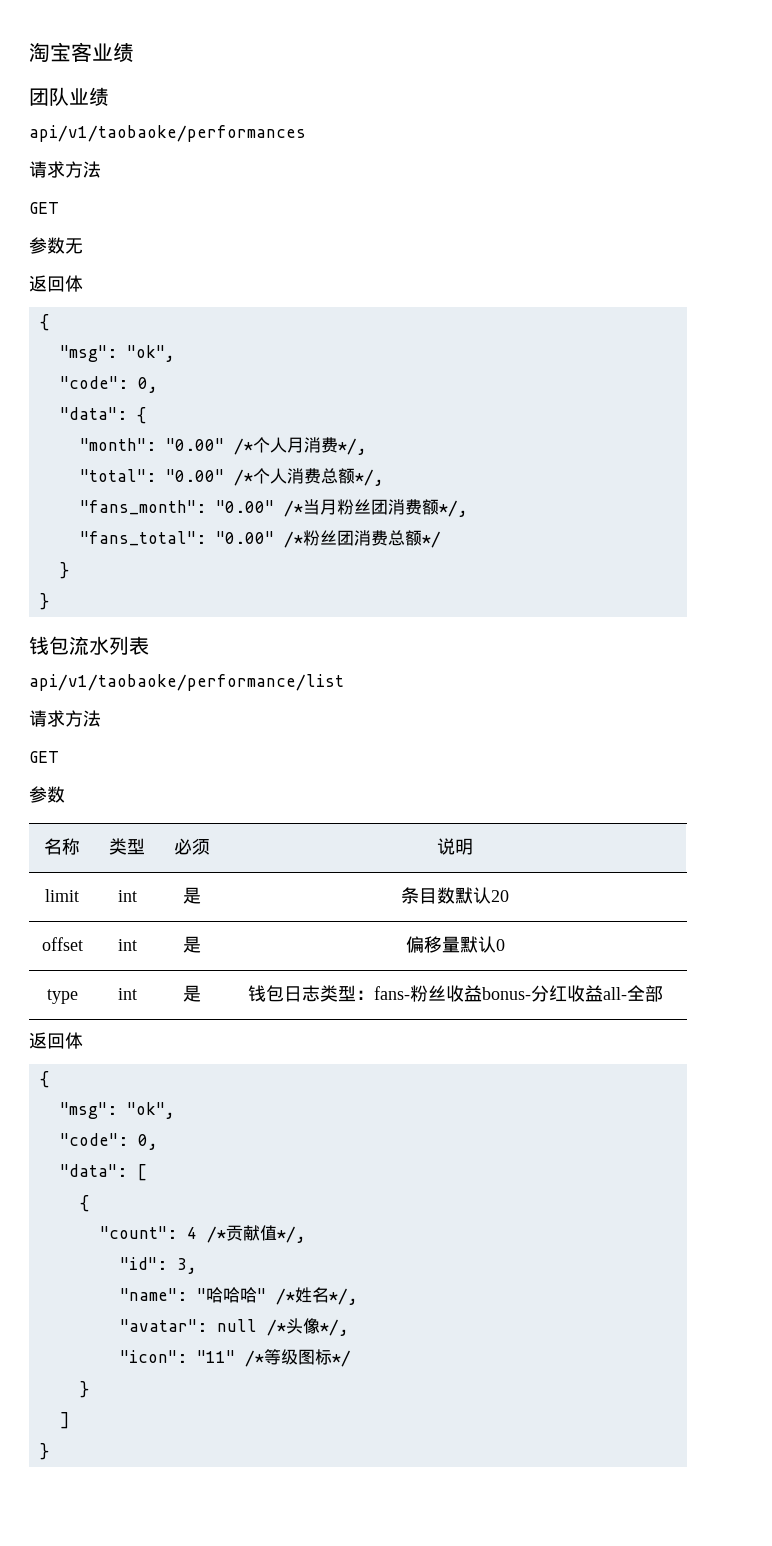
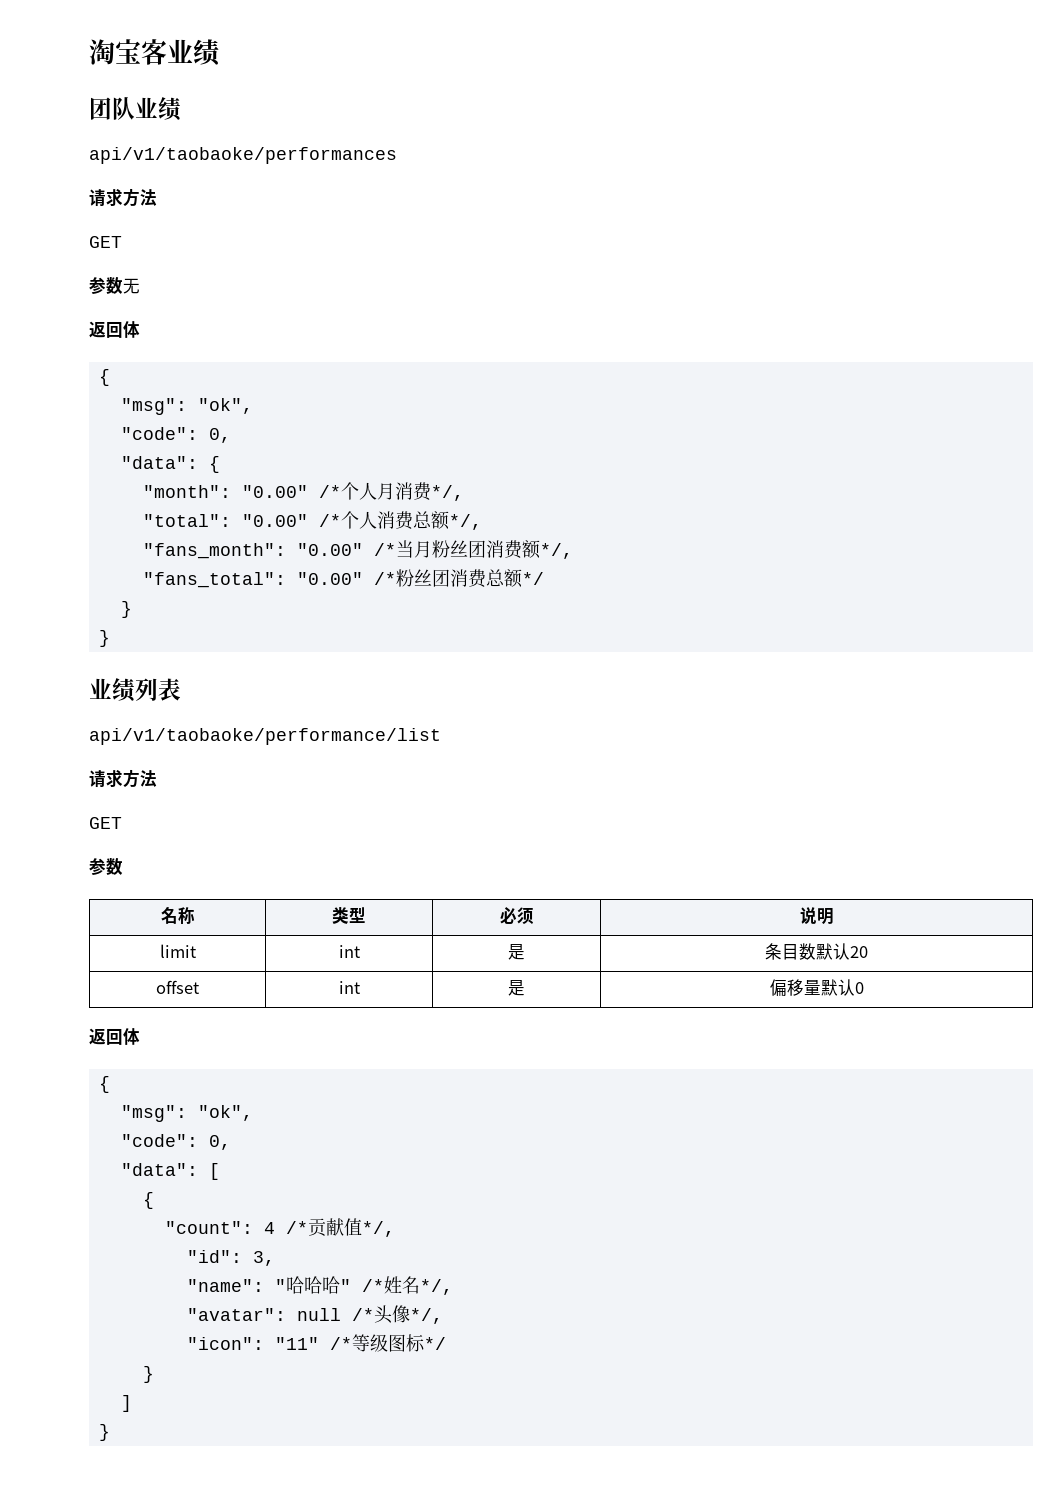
- 钱包流水列表
+ 业绩列表
- type | int | 是 | 钱包日志类型：fans-粉丝收益bonus-分红收益all-全部

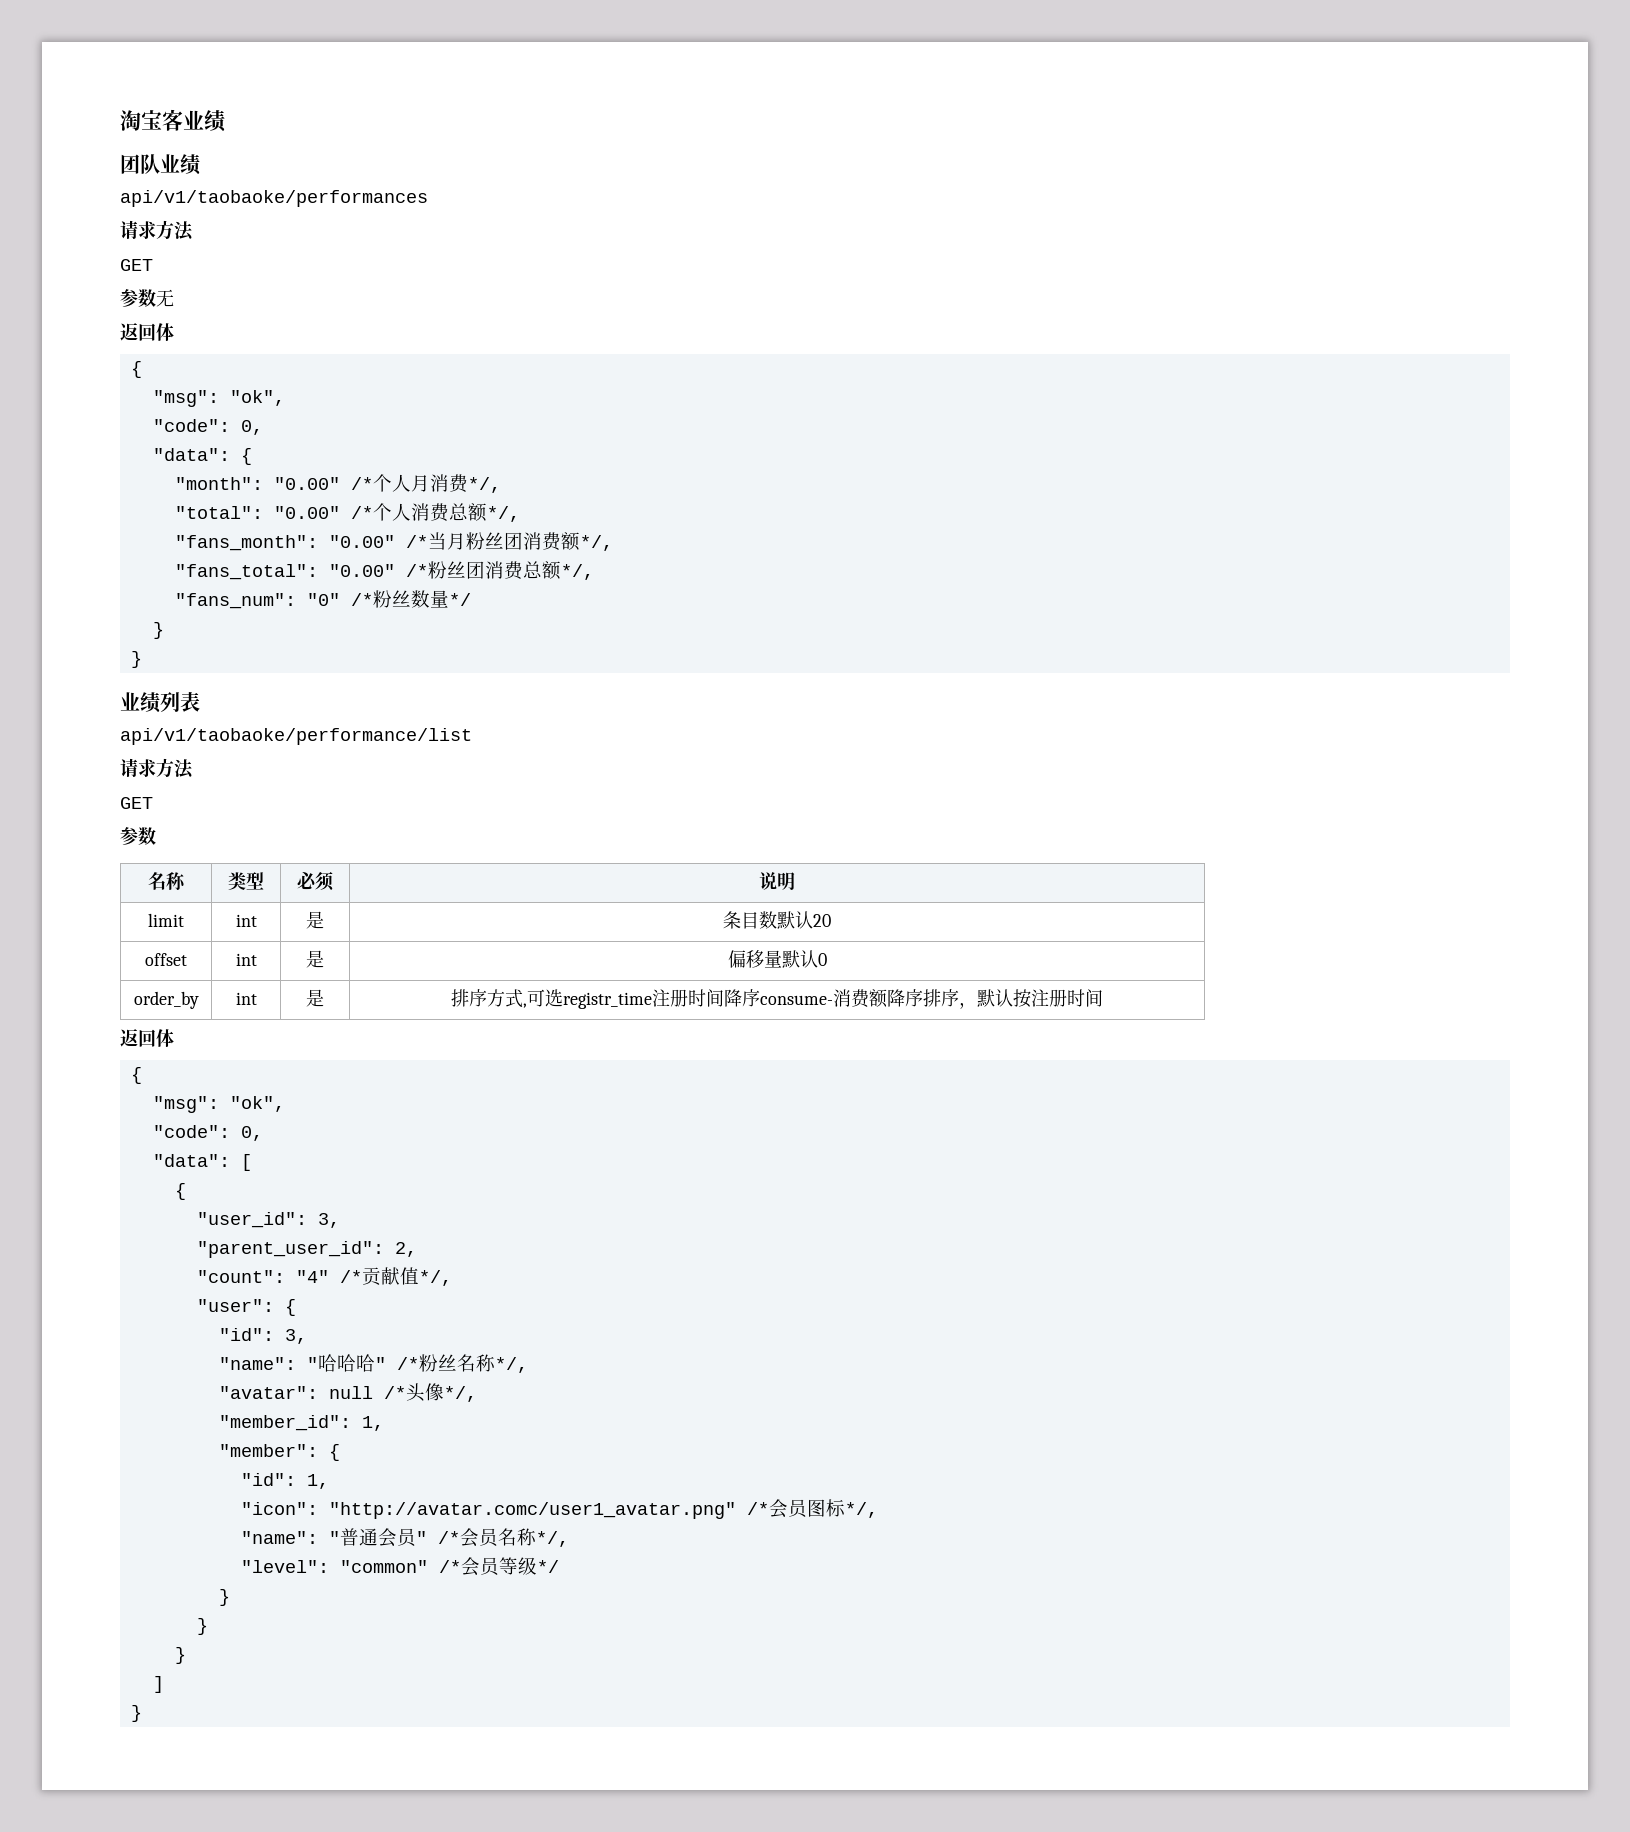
- "fans_total": "0.00" /*粉丝团消费总额*/
+ "fans_total": "0.00" /*粉丝团消费总额*/,
+ "fans_num": "0" /*粉丝数量*/
+ order_by | int | 是 | 排序方式,可选registr_time注册时间降序consume-消费额降序排序，默认按注册时间
+ "user_id": 3,
+ "parent_user_id": 2,
- "count": 4 /*贡献值*/,
+ "count": "4" /*贡献值*/,
+ "user": {
- "name": "哈哈哈" /*姓名*/,
+ "name": "哈哈哈" /*粉丝名称*/,
- "icon": "11" /*等级图标*/
+ "member_id": 1,
+ "member": {
+ "id": 1,
+ "icon": "http://avatar.comc/user1_avatar.png" /*会员图标*/,
+ "name": "普通会员" /*会员名称*/,
+ "level": "common" /*会员等级*/
+ }
+ }

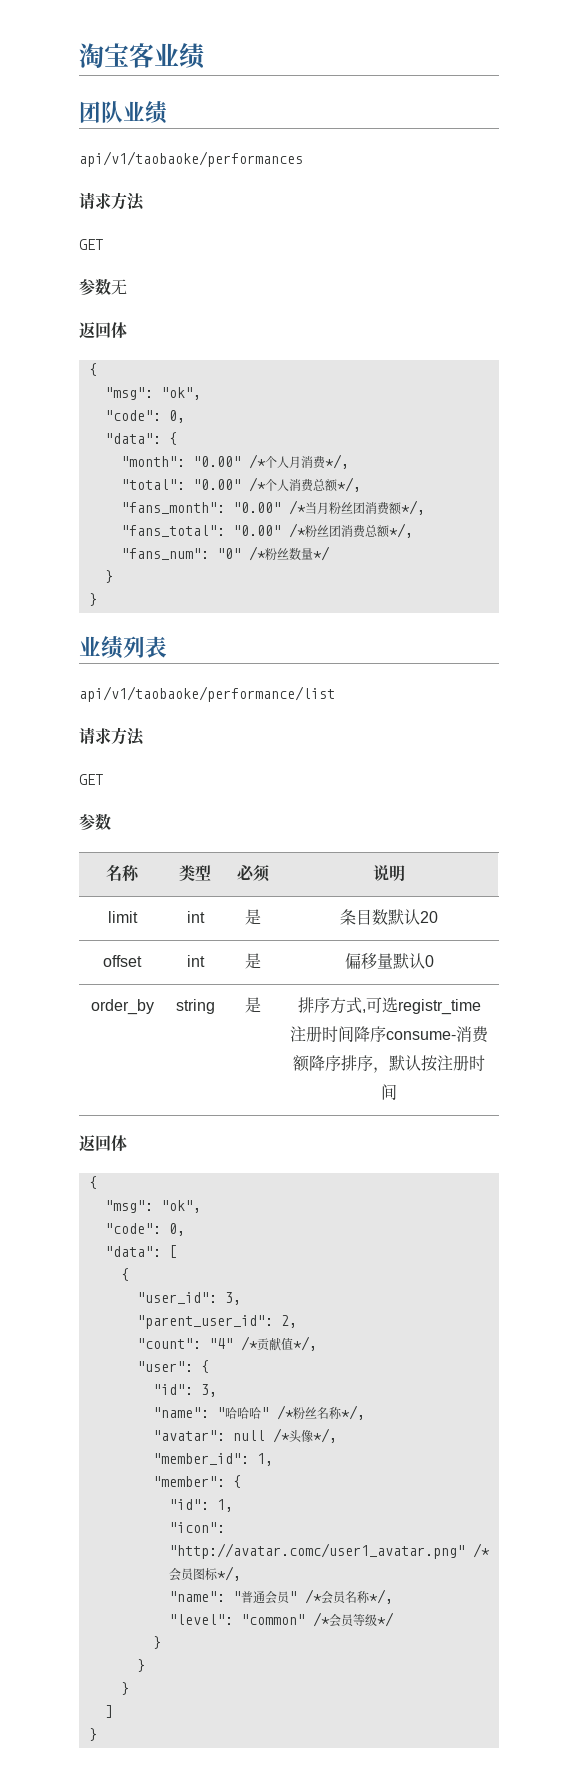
- order_by | int | 是 | 排序方式,可选registr_time注册时间降序consume-消费额降序排序，默认按注册时间
+ order_by | string | 是 | 排序方式,可选registr_time注册时间降序consume-消费额降序排序，默认按注册时间

